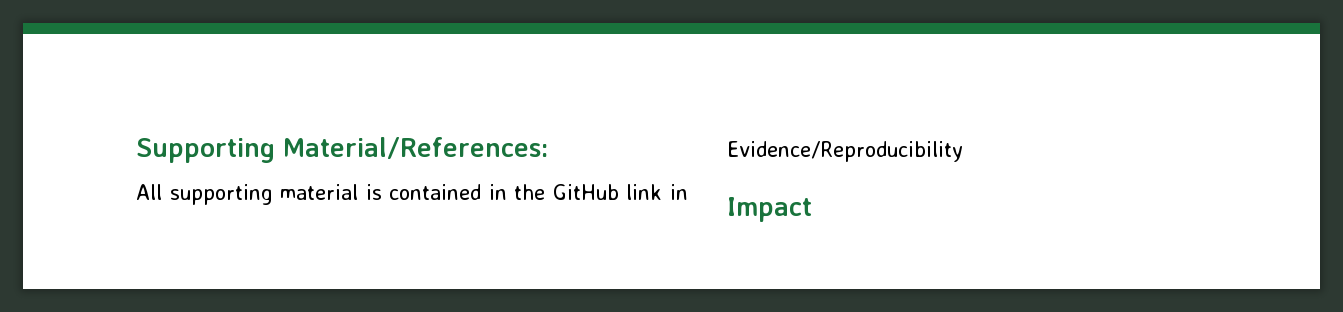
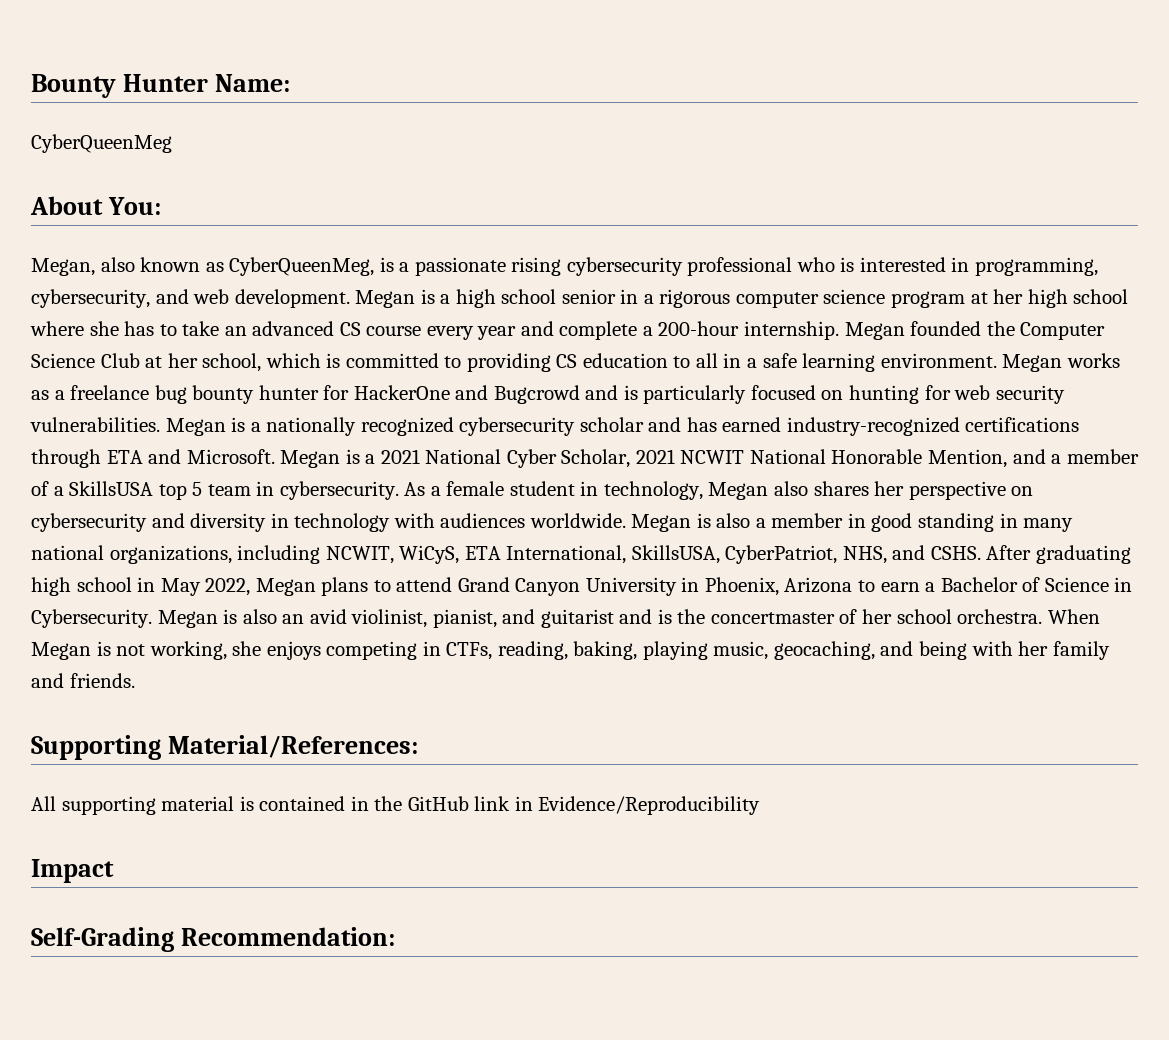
+ Bounty Hunter Name:
+ CyberQueenMeg
+ About You:
+ Megan, also known as CyberQueenMeg, is a passionate rising cybersecurity professional who is interested in programming, cybersecurity, and web development. Megan is a high school senior in a rigorous computer science program at her high school where she has to take an advanced CS course every year and complete a 200-hour internship. Megan founded the Computer Science Club at her school, which is committed to providing CS education to all in a safe learning environment. Megan works as a freelance bug bounty hunter for HackerOne and Bugcrowd and is particularly focused on hunting for web security vulnerabilities. Megan is a nationally recognized cybersecurity scholar and has earned industry-recognized certifications through ETA and Microsoft. Megan is a 2021 National Cyber Scholar, 2021 NCWIT National Honorable Mention, and a member of a SkillsUSA top 5 team in cybersecurity. As a female student in technology, Megan also shares her perspective on cybersecurity and diversity in technology with audiences worldwide. Megan is also a member in good standing in many national organizations, including NCWIT, WiCyS, ETA International, SkillsUSA, CyberPatriot, NHS, and CSHS. After graduating high school in May 2022, Megan plans to attend Grand Canyon University in Phoenix, Arizona to earn a Bachelor of Science in Cybersecurity. Megan is also an avid violinist, pianist, and guitarist and is the concertmaster of her school orchestra. When Megan is not working, she enjoys competing in CTFs, reading, baking, playing music, geocaching, and being with her family and friends.
+ Self-Grading Recommendation:

